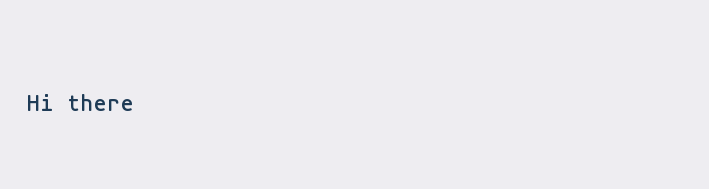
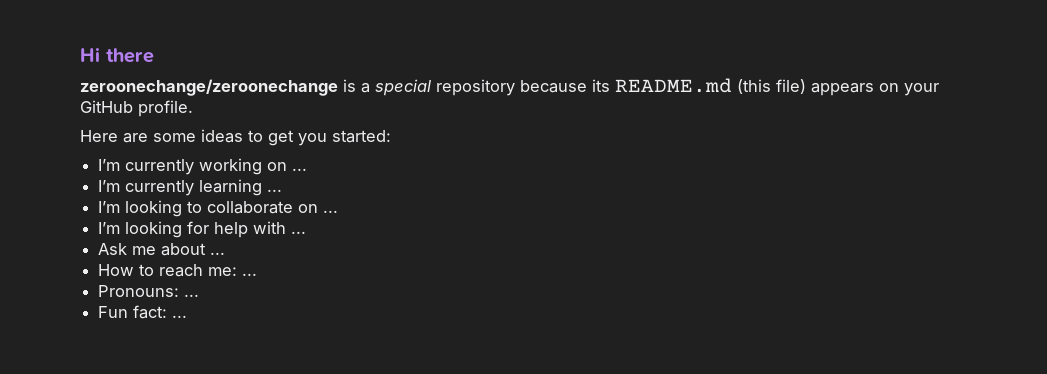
+ zeroonechange/zeroonechange is a special repository because its README.md (this file) appears on your GitHub profile.
+ Here are some ideas to get you started:
+ I’m currently working on ...
+ I’m currently learning ...
+ I’m looking to collaborate on ...
+ I’m looking for help with ...
+ Ask me about ...
+ How to reach me: ...
+ Pronouns: ...
+ Fun fact: ...

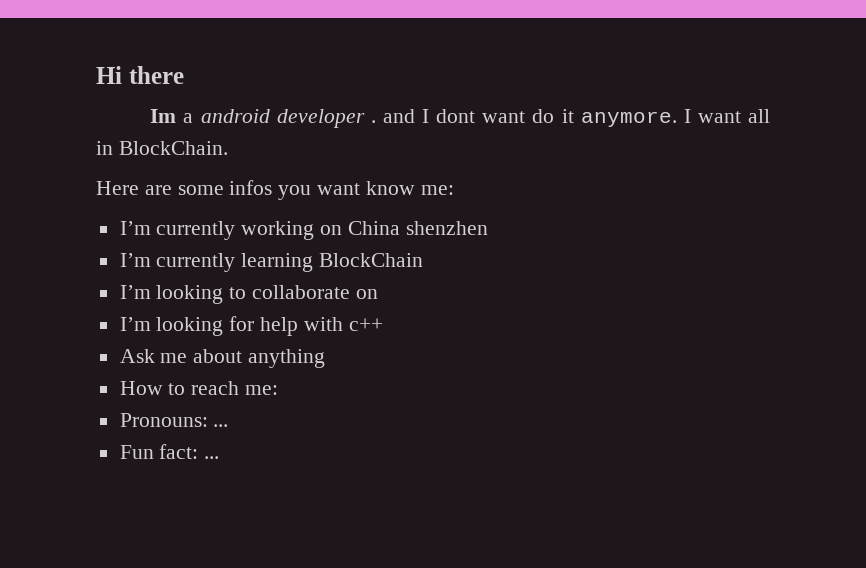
- zeroonechange/zeroonechange is a special repository because its README.md (this file) appears on your GitHub profile.
- Here are some ideas to get you started:
+ Im a android developer . and I dont want do it anymore. I want all in BlockChain.
+ Here are some infos you want know me:
- I’m currently working on ...
+ I’m currently working on China shenzhen
- I’m currently learning ...
+ I’m currently learning BlockChain
- I’m looking to collaborate on ...
+ I’m looking to collaborate on
- I’m looking for help with ...
+ I’m looking for help with c++
- Ask me about ...
+ Ask me about anything
- How to reach me: ...
+ How to reach me:

